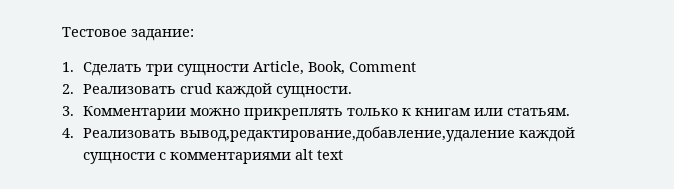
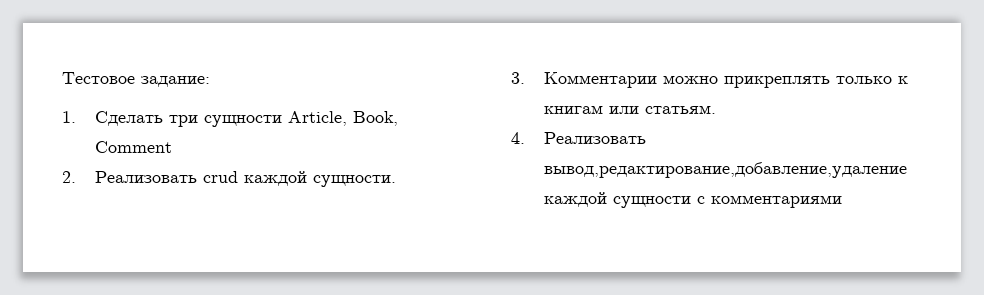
- 4. Реализовать вывод,редактирование,добавление,удаление каждой сущности с комментариями alt text
+ 4. Реализовать вывод,редактирование,добавление,удаление каждой сущности с комментариями

